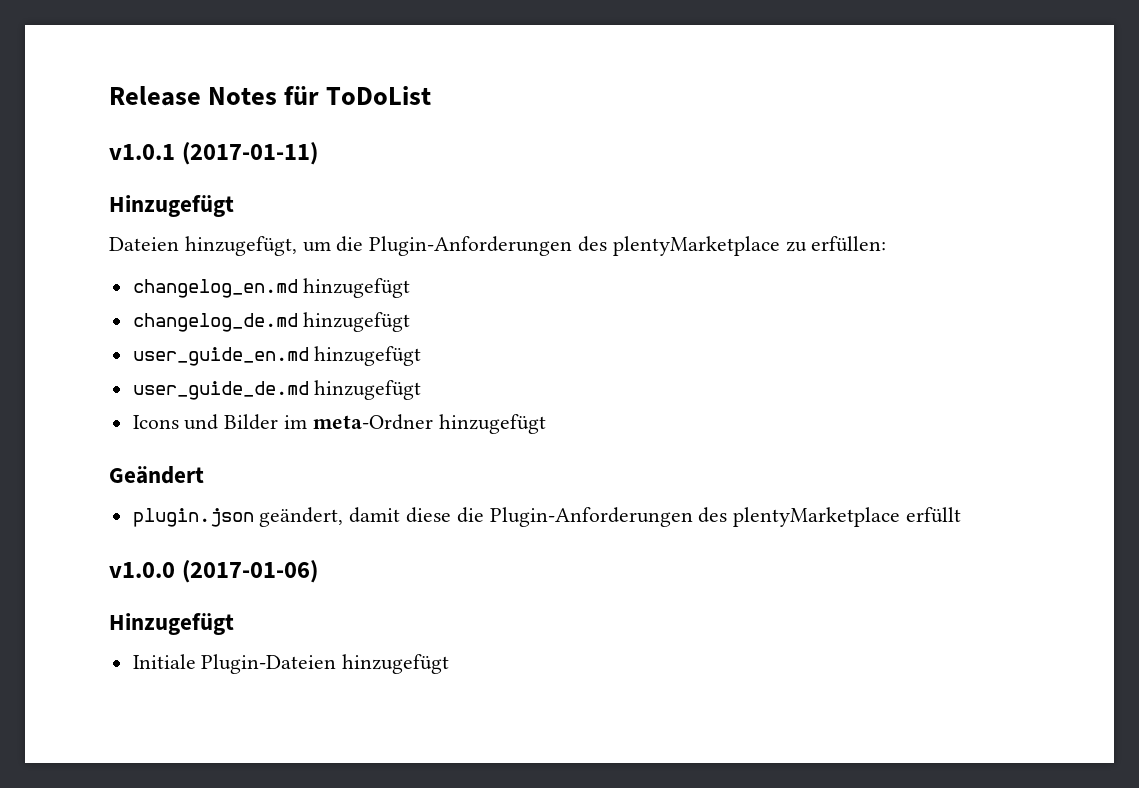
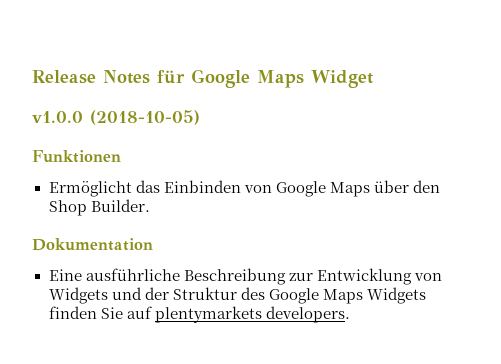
- Release Notes für ToDoList
- v1.0.1 (2017-01-11)
- Hinzugefügt
- Dateien hinzugefügt, um die Plugin-Anforderungen des plentyMarketplace zu erfüllen:
- changelog_en.md hinzugefügt
- changelog_de.md hinzugefügt
- user_guide_en.md hinzugefügt
- user_guide_de.md hinzugefügt
- Icons und Bilder im meta-Ordner hinzugefügt
- Geändert
- plugin.json geändert, damit diese die Plugin-Anforderungen des plentyMarketplace erfüllt
- v1.0.0 (2017-01-06)
- Hinzugefügt
- Initiale Plugin-Dateien hinzugefügt
+ Release Notes für Google Maps Widget
+ v1.0.0 (2018-10-05)
+ Funktionen
+ Ermöglicht das Einbinden von Google Maps über den Shop Builder.
+ Dokumentation
+ Eine ausführliche Beschreibung zur Entwicklung von Widgets und der Struktur des Google Maps Widgets finden Sie auf plentymarkets developers.

